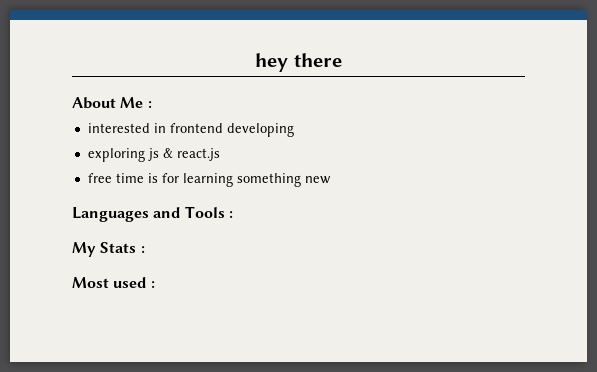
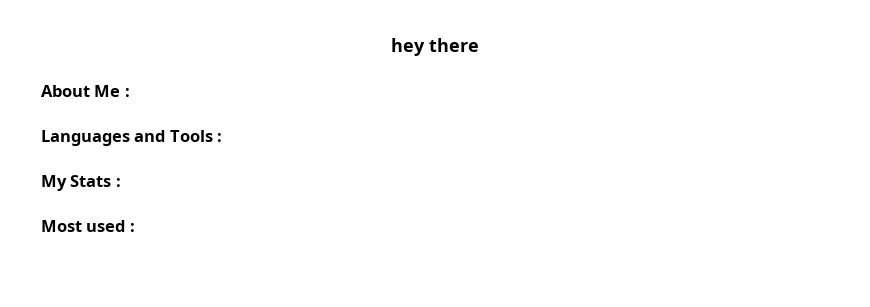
- interested in frontend developing
- exploring js & react.js
- free time is for learning something new

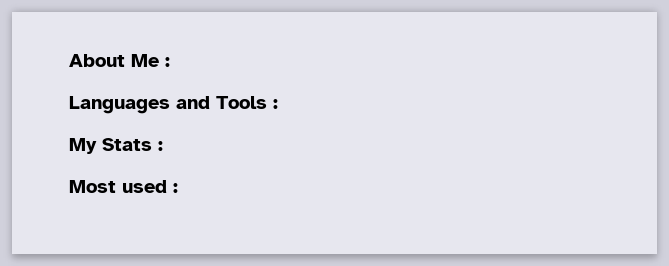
- hey there

